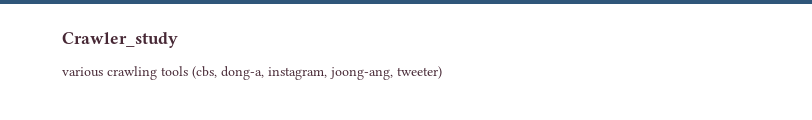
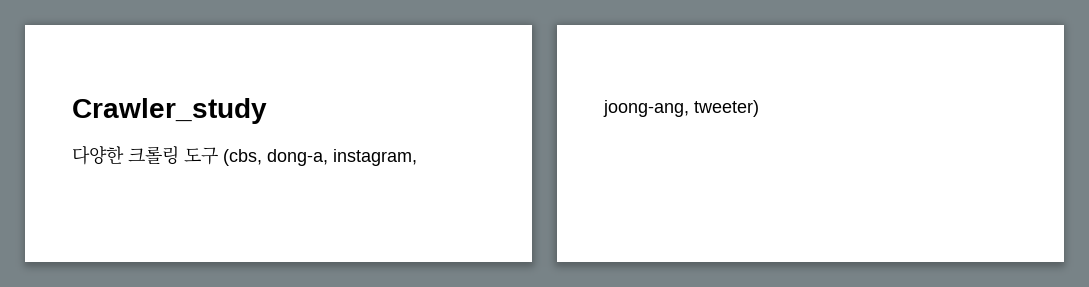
- various crawling tools (cbs, dong-a, instagram, joong-ang, tweeter)
+ 다양한 크롤링 도구 (cbs, dong-a, instagram, joong-ang, tweeter)

